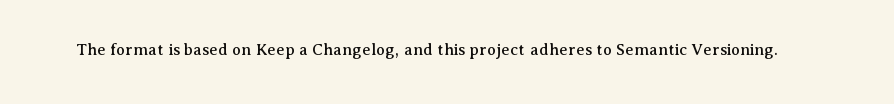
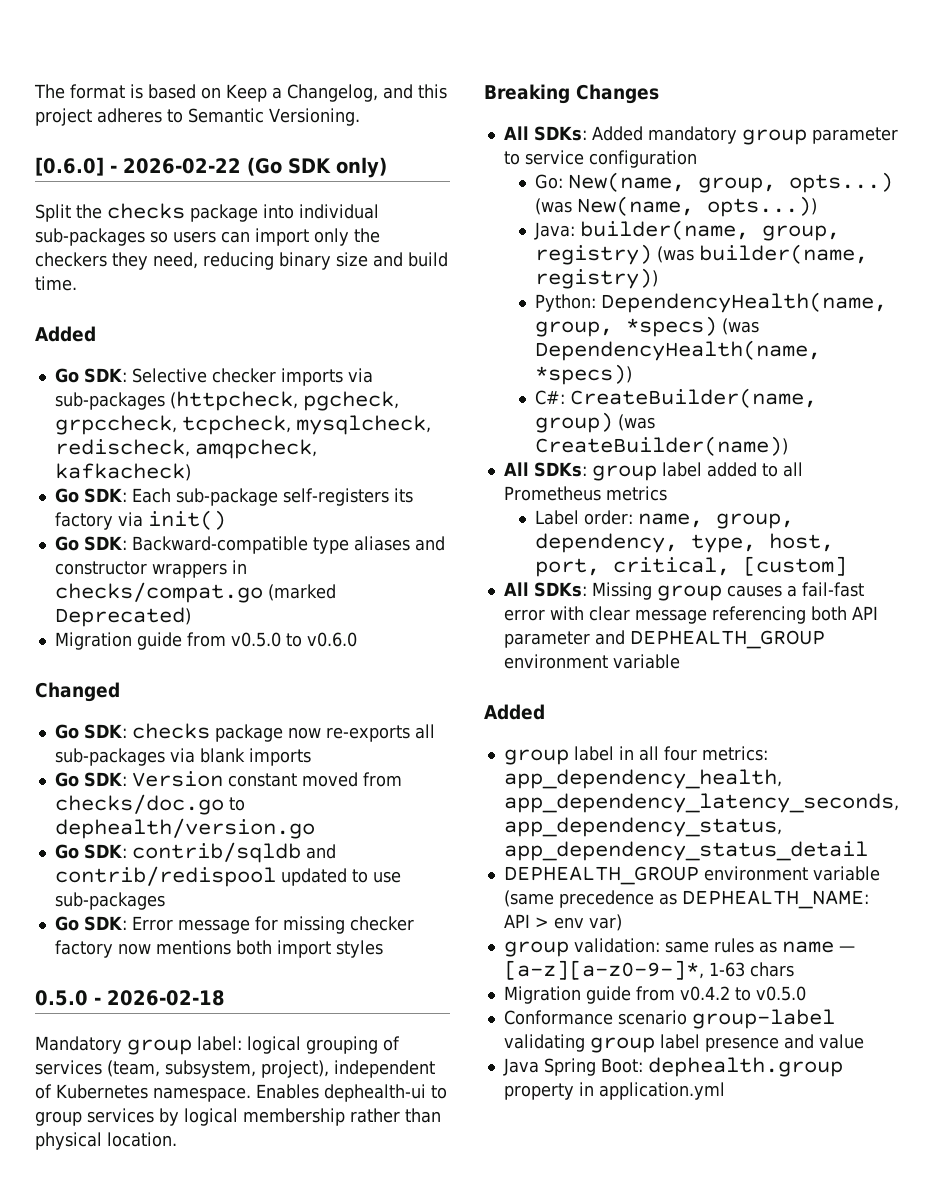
+ [0.6.0] - 2026-02-22 (Go SDK only)
+ Split the checks package into individual sub-packages so users can import only the checkers they need, reducing binary size and build time.
+ Added
+ Go SDK: Selective checker imports via sub-packages (httpcheck, pgcheck, grpccheck, tcpcheck, mysqlcheck, redischeck, amqpcheck, kafkacheck)
+ Go SDK: Each sub-package self-registers its factory via init()
+ Go SDK: Backward-compatible type aliases and constructor wrappers in checks/compat.go (marked Deprecated)
+ Migration guide from v0.5.0 to v0.6.0
+ Changed
+ Go SDK: checks package now re-exports all sub-packages via blank imports
+ Go SDK: Version constant moved from checks/doc.go to dephealth/version.go
+ Go SDK: contrib/sqldb and contrib/redispool updated to use sub-packages
+ Go SDK: Error message for missing checker factory now mentions both import styles
+ 0.5.0 - 2026-02-18
+ Mandatory group label: logical grouping of services (team, subsystem, project), independent of Kubernetes namespace. Enables dephealth-ui to group services by logical membership rather than physical location.
+ Breaking Changes
+ All SDKs: Added mandatory group parameter to service configuration
+ Go: New(name, group, opts...) (was New(name, opts...))
+ Java: builder(name, group, registry) (was builder(name, registry))
+ Python: DependencyHealth(name, group, *specs) (was DependencyHealth(name, *specs))
+ C#: CreateBuilder(name, group) (was CreateBuilder(name))
+ All SDKs: group label added to all Prometheus metrics
+ Label order: name, group, dependency, type, host, port, critical, [custom]
+ All SDKs: Missing group causes a fail-fast error with clear message referencing both API parameter and DEPHEALTH_GROUP environment variable
+ Added
+ group label in all four metrics: app_dependency_health, app_dependency_latency_seconds, app_dependency_status, app_dependency_status_detail
+ DEPHEALTH_GROUP environment variable (same precedence as DEPHEALTH_NAME: API > env var)
+ group validation: same rules as name — [a-z][a-z0-9-]*, 1-63 chars
+ Migration guide from v0.4.2 to v0.5.0
+ Conformance scenario group-label validating group label presence and value
+ Java Spring Boot: dephealth.group property in application.yml

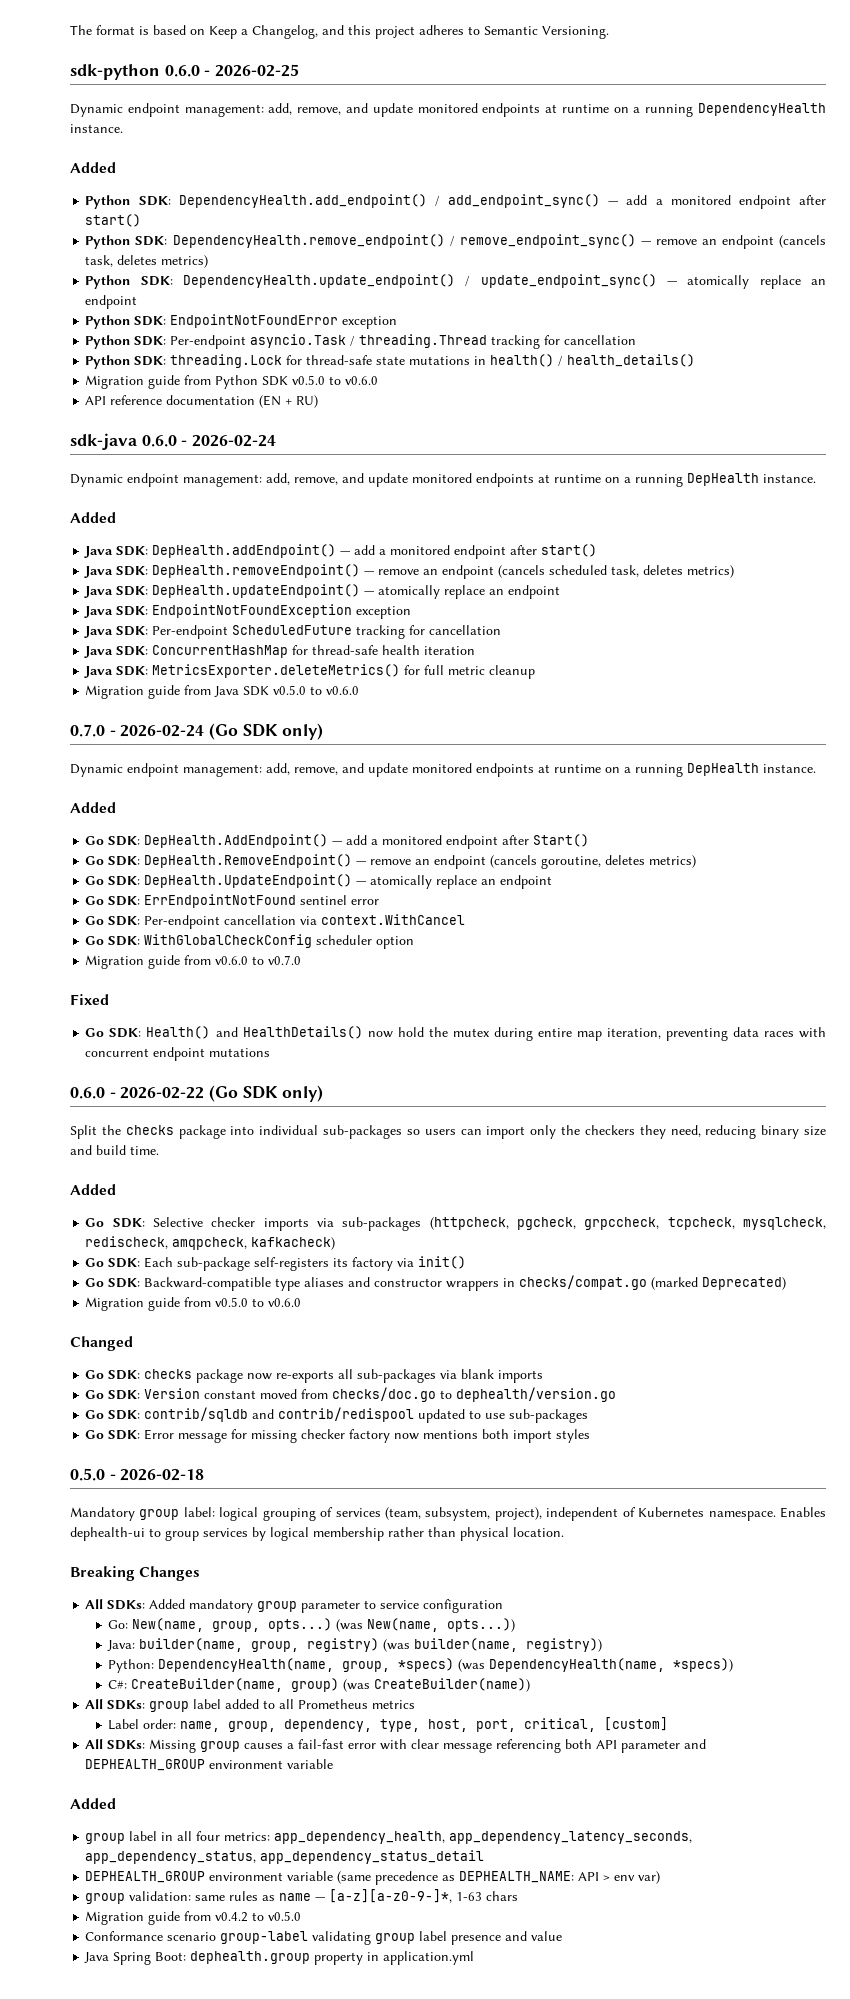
- [0.6.0] - 2026-02-22 (Go SDK only)
+ sdk-python 0.6.0 - 2026-02-25
+ Dynamic endpoint management: add, remove, and update monitored endpoints at runtime on a running DependencyHealth instance.
+ Added
+ Python SDK: DependencyHealth.add_endpoint() / add_endpoint_sync() — add a monitored endpoint after start()
+ Python SDK: DependencyHealth.remove_endpoint() / remove_endpoint_sync() — remove an endpoint (cancels task, deletes metrics)
+ Python SDK: DependencyHealth.update_endpoint() / update_endpoint_sync() — atomically replace an endpoint
+ Python SDK: EndpointNotFoundError exception
+ Python SDK: Per-endpoint asyncio.Task / threading.Thread tracking for cancellation
+ Python SDK: threading.Lock for thread-safe state mutations in health() / health_details()
+ Migration guide from Python SDK v0.5.0 to v0.6.0
+ API reference documentation (EN + RU)
+ sdk-java 0.6.0 - 2026-02-24
+ Dynamic endpoint management: add, remove, and update monitored endpoints at runtime on a running DepHealth instance.
+ Added
+ Java SDK: DepHealth.addEndpoint() — add a monitored endpoint after start()
+ Java SDK: DepHealth.removeEndpoint() — remove an endpoint (cancels scheduled task, deletes metrics)
+ Java SDK: DepHealth.updateEndpoint() — atomically replace an endpoint
+ Java SDK: EndpointNotFoundException exception
+ Java SDK: Per-endpoint ScheduledFuture tracking for cancellation
+ Java SDK: ConcurrentHashMap for thread-safe health iteration
+ Java SDK: MetricsExporter.deleteMetrics() for full metric cleanup
+ Migration guide from Java SDK v0.5.0 to v0.6.0
+ 0.7.0 - 2026-02-24 (Go SDK only)
+ Dynamic endpoint management: add, remove, and update monitored endpoints at runtime on a running DepHealth instance.
+ Added
+ Go SDK: DepHealth.AddEndpoint() — add a monitored endpoint after Start()
+ Go SDK: DepHealth.RemoveEndpoint() — remove an endpoint (cancels goroutine, deletes metrics)
+ Go SDK: DepHealth.UpdateEndpoint() — atomically replace an endpoint
+ Go SDK: ErrEndpointNotFound sentinel error
+ Go SDK: Per-endpoint cancellation via context.WithCancel
+ Go SDK: WithGlobalCheckConfig scheduler option
+ Migration guide from v0.6.0 to v0.7.0
+ Fixed
+ Go SDK: Health() and HealthDetails() now hold the mutex during entire map iteration, preventing data races with concurrent endpoint mutations
+ 0.6.0 - 2026-02-22 (Go SDK only)

